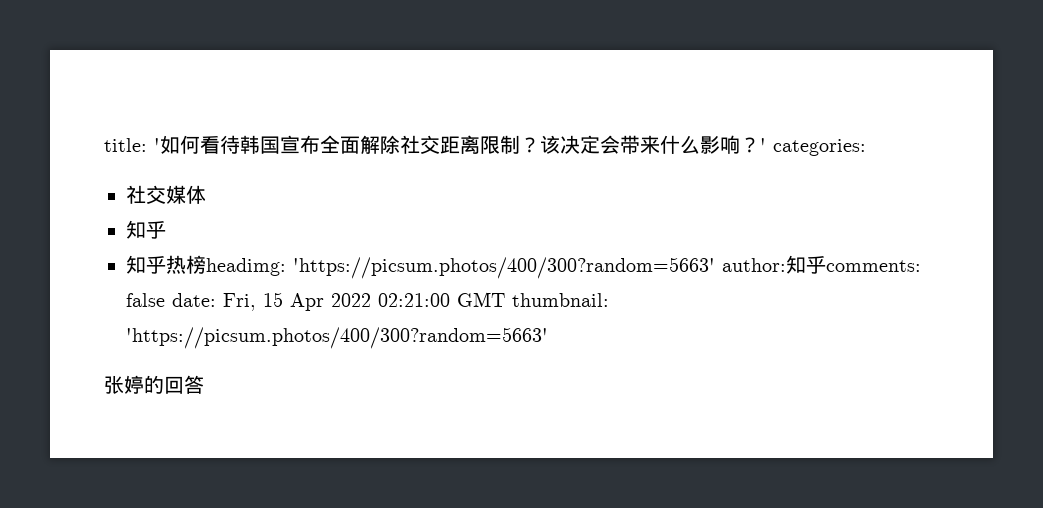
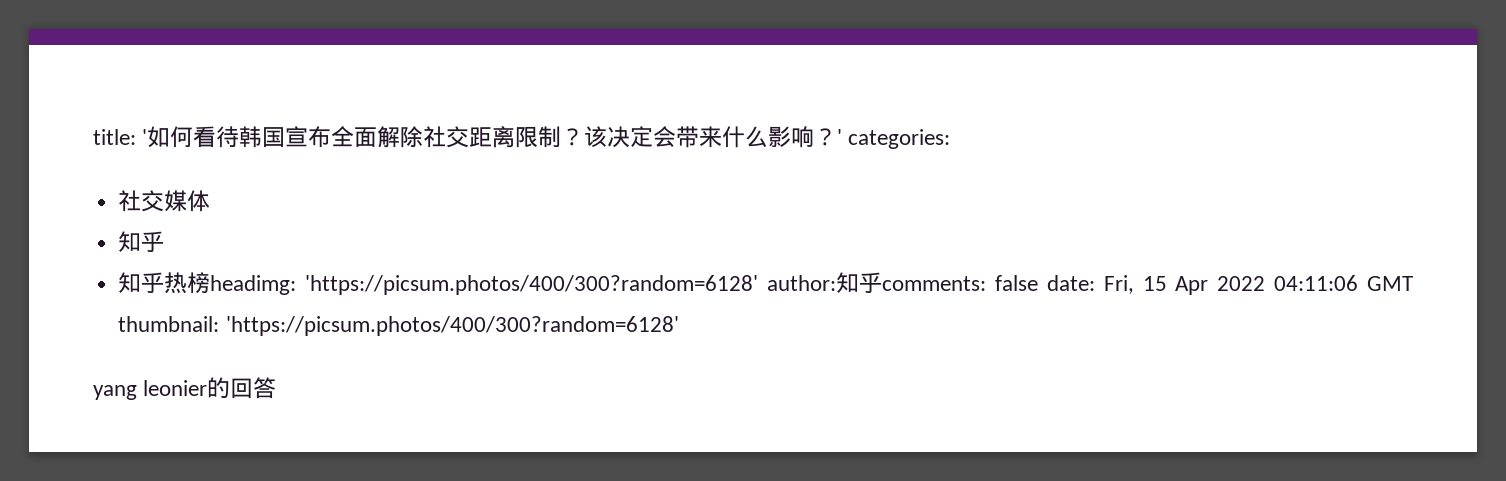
- 知乎热榜headimg: 'https://picsum.photos/400/300?random=5663' author:知乎comments: false date: Fri, 15 Apr 2022 02:21:00 GMT thumbnail: 'https://picsum.photos/400/300?random=5663'
- 张婷的回答
+ 知乎热榜headimg: 'https://picsum.photos/400/300?random=6128' author:知乎comments: false date: Fri, 15 Apr 2022 04:11:06 GMT thumbnail: 'https://picsum.photos/400/300?random=6128'
+ yang leonier的回答

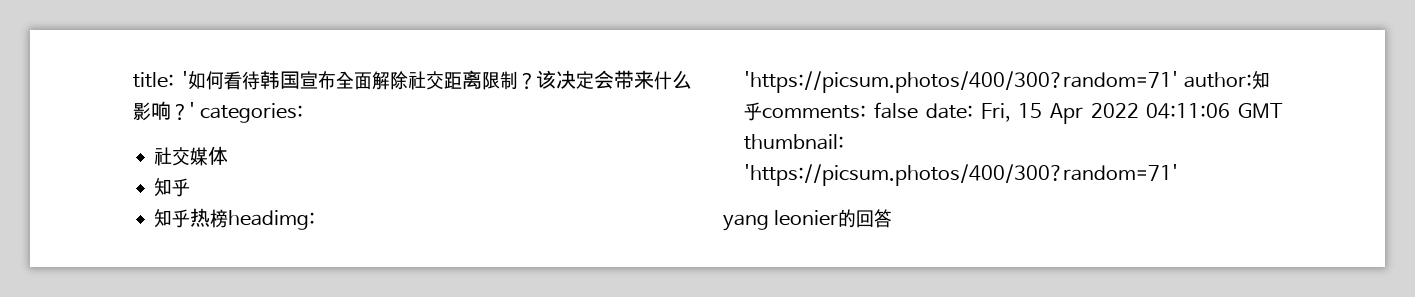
- 知乎热榜headimg: 'https://picsum.photos/400/300?random=6128' author:知乎comments: false date: Fri, 15 Apr 2022 04:11:06 GMT thumbnail: 'https://picsum.photos/400/300?random=6128'
+ 知乎热榜headimg: 'https://picsum.photos/400/300?random=71' author:知乎comments: false date: Fri, 15 Apr 2022 04:11:06 GMT thumbnail: 'https://picsum.photos/400/300?random=71'

